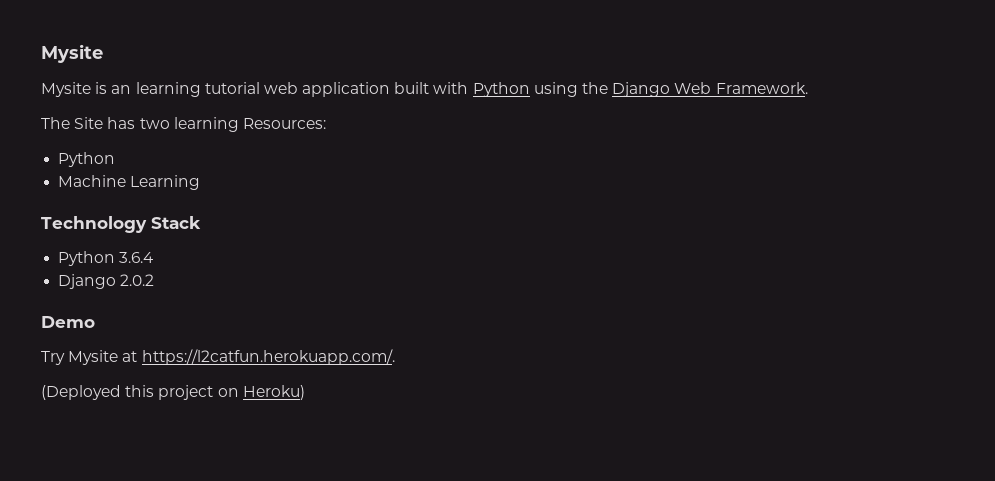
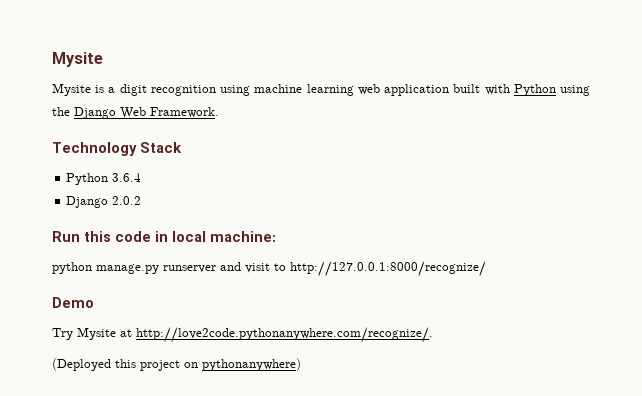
- Mysite is an learning tutorial web application built with Python using the Django Web Framework.
+ Mysite is a digit recognition using machine learning web application built with Python using the Django Web Framework.
- The Site has two learning Resources:
- Python
- Machine Learning
+ Run this code in local machine:
+ python manage.py runserver and visit to http://127.0.0.1:8000/recognize/
- Try Mysite at https://l2catfun.herokuapp.com/.
+ Try Mysite at http://love2code.pythonanywhere.com/recognize/.
- (Deployed this project on Heroku)
+ (Deployed this project on pythonanywhere)

